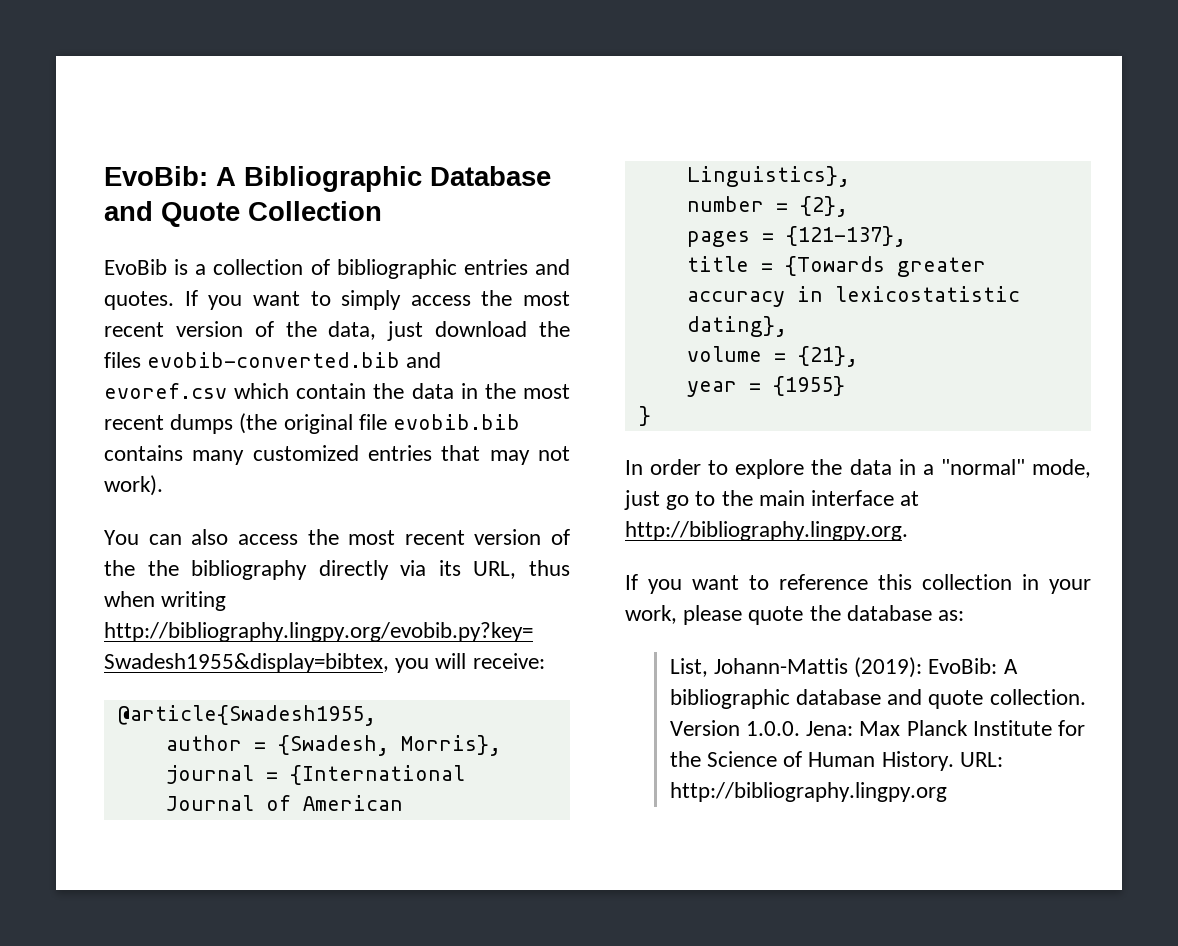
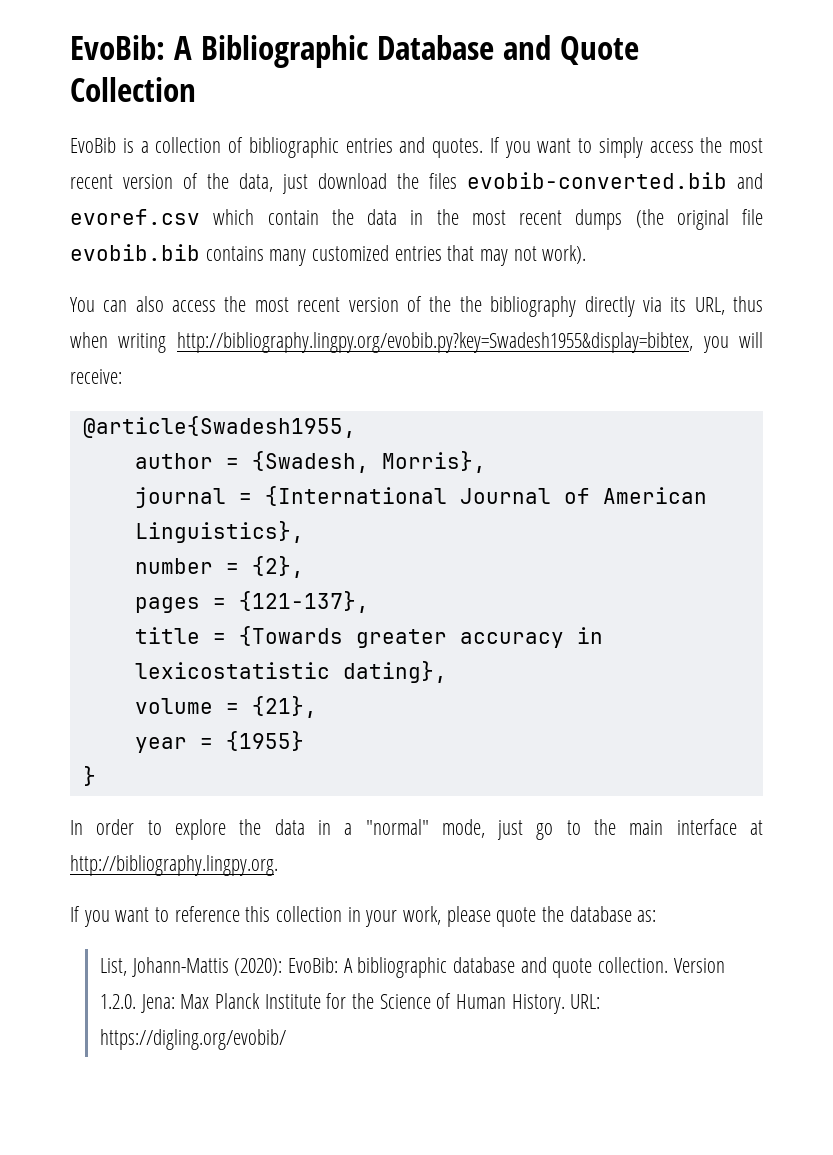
- List, Johann-Mattis (2019): EvoBib: A bibliographic database and quote collection.
+ List, Johann-Mattis (2020): EvoBib: A bibliographic database and quote collection.
- Version 1.0.0. Jena: Max Planck Institute for the Science of Human History.
+ Version 1.2.0. Jena: Max Planck Institute for the Science of Human History.
- URL: http://bibliography.lingpy.org
+ URL: https://digling.org/evobib/

